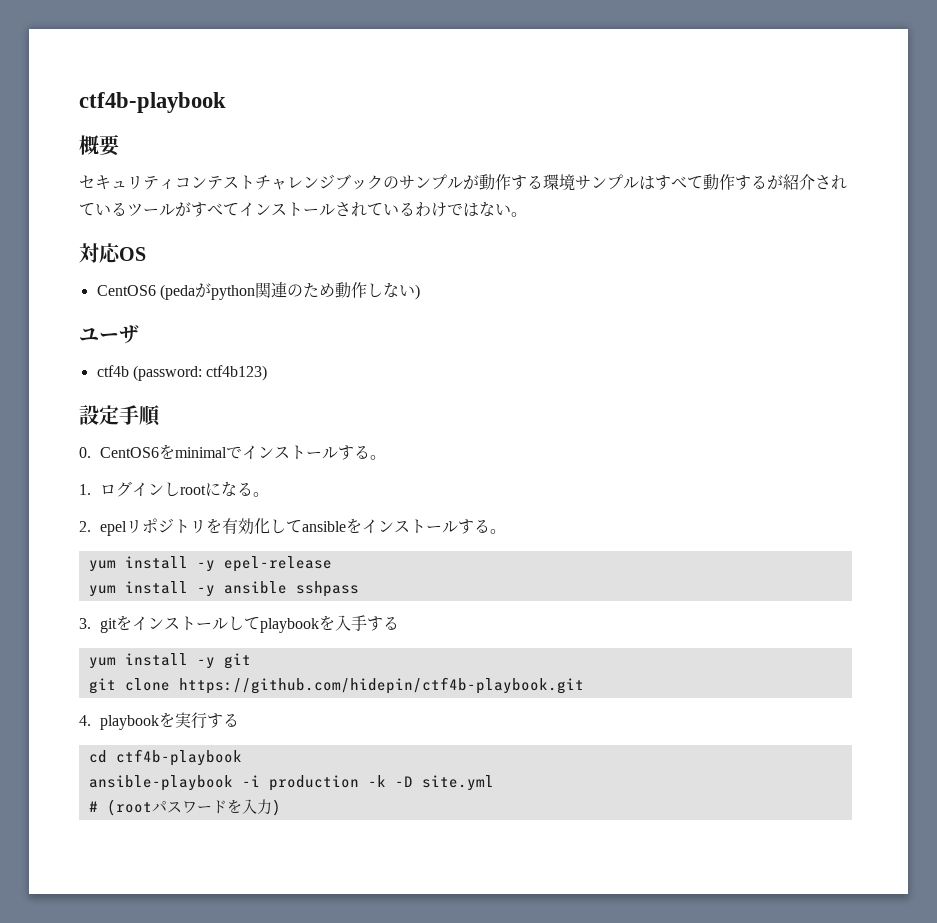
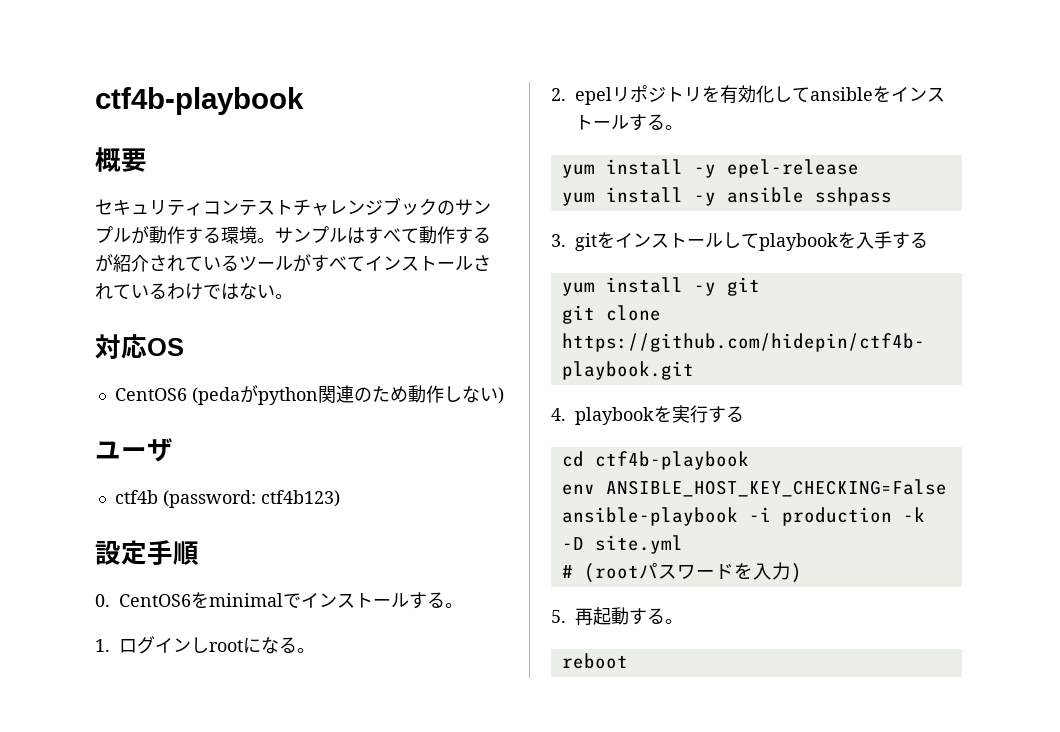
- セキュリティコンテストチャレンジブックのサンプルが動作する環境サンプルはすべて動作するが紹介されているツールがすべてインストールされているわけではない。
+ セキュリティコンテストチャレンジブックのサンプルが動作する環境。サンプルはすべて動作するが紹介されているツールがすべてインストールされているわけではない。
- ansible-playbook -i production -k -D site.yml
+ env ANSIBLE_HOST_KEY_CHECKING=False ansible-playbook -i production -k -D site.yml
+ 5.再起動する。
+ reboot

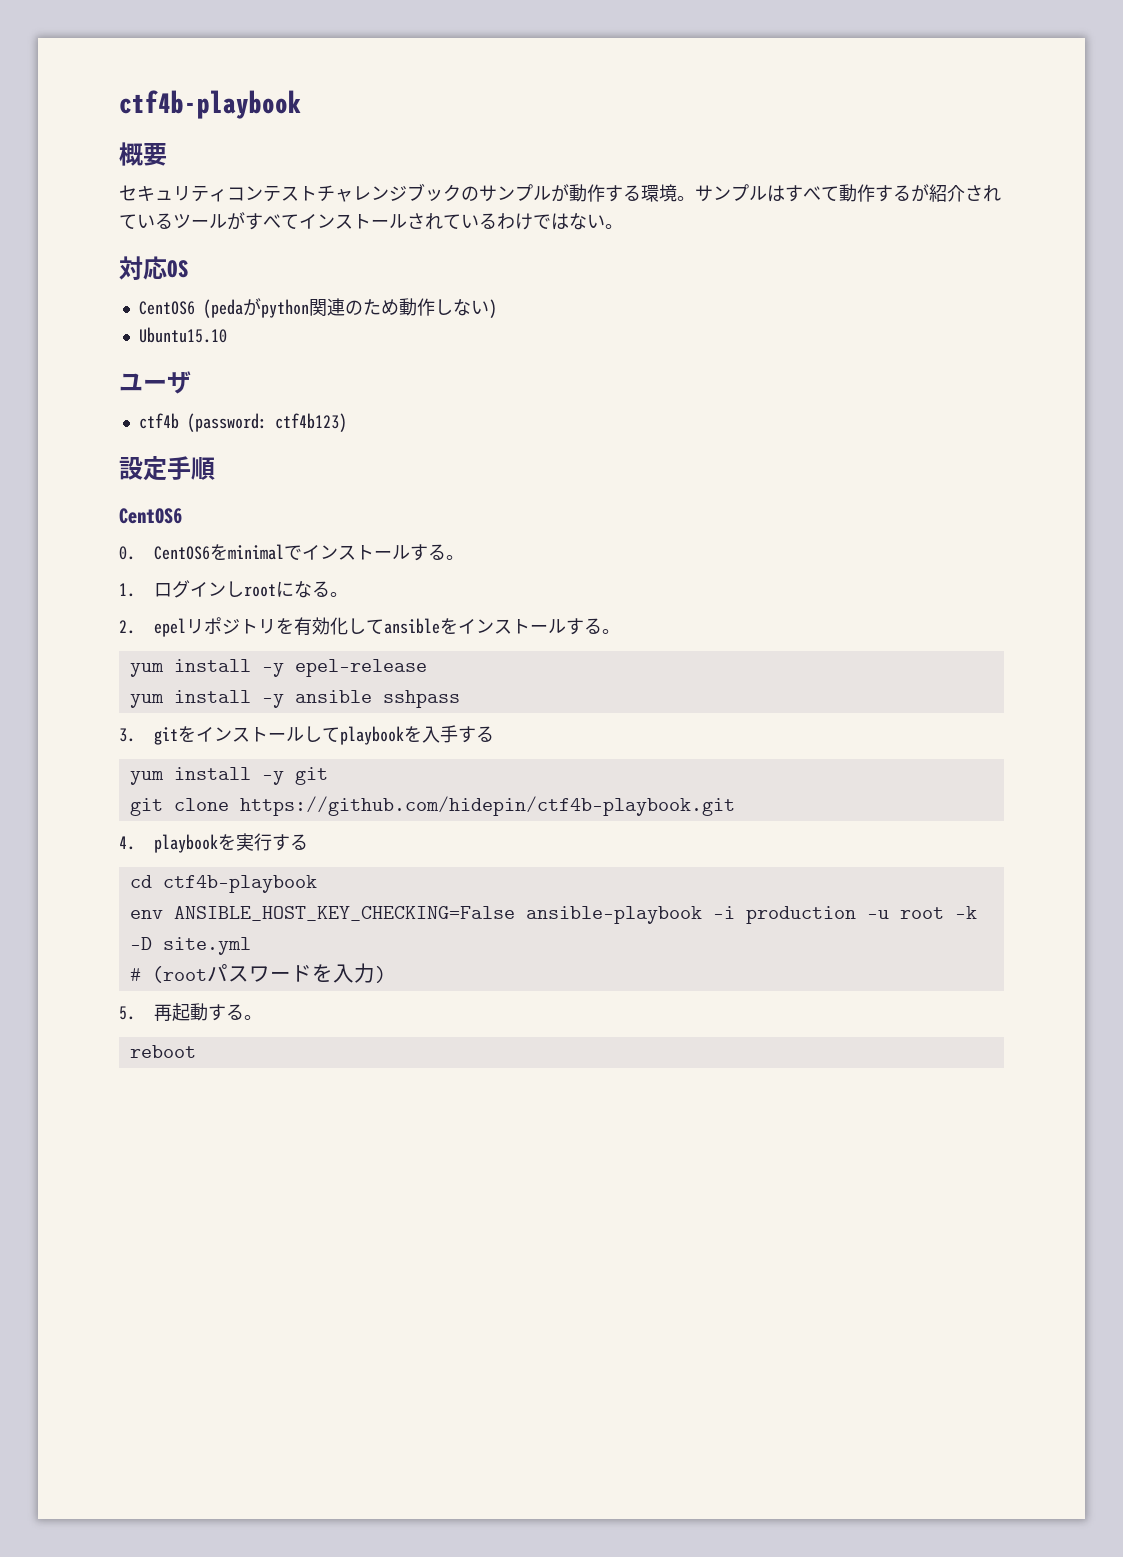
+ Ubuntu15.10
  設定手順
+ CentOS6
- env ANSIBLE_HOST_KEY_CHECKING=False ansible-playbook -i production -k -D site.yml
+ env ANSIBLE_HOST_KEY_CHECKING=False ansible-playbook -i production -u root -k -D site.yml

